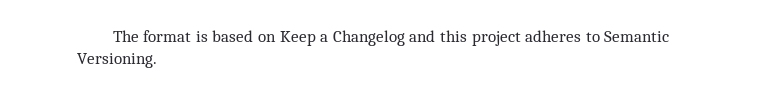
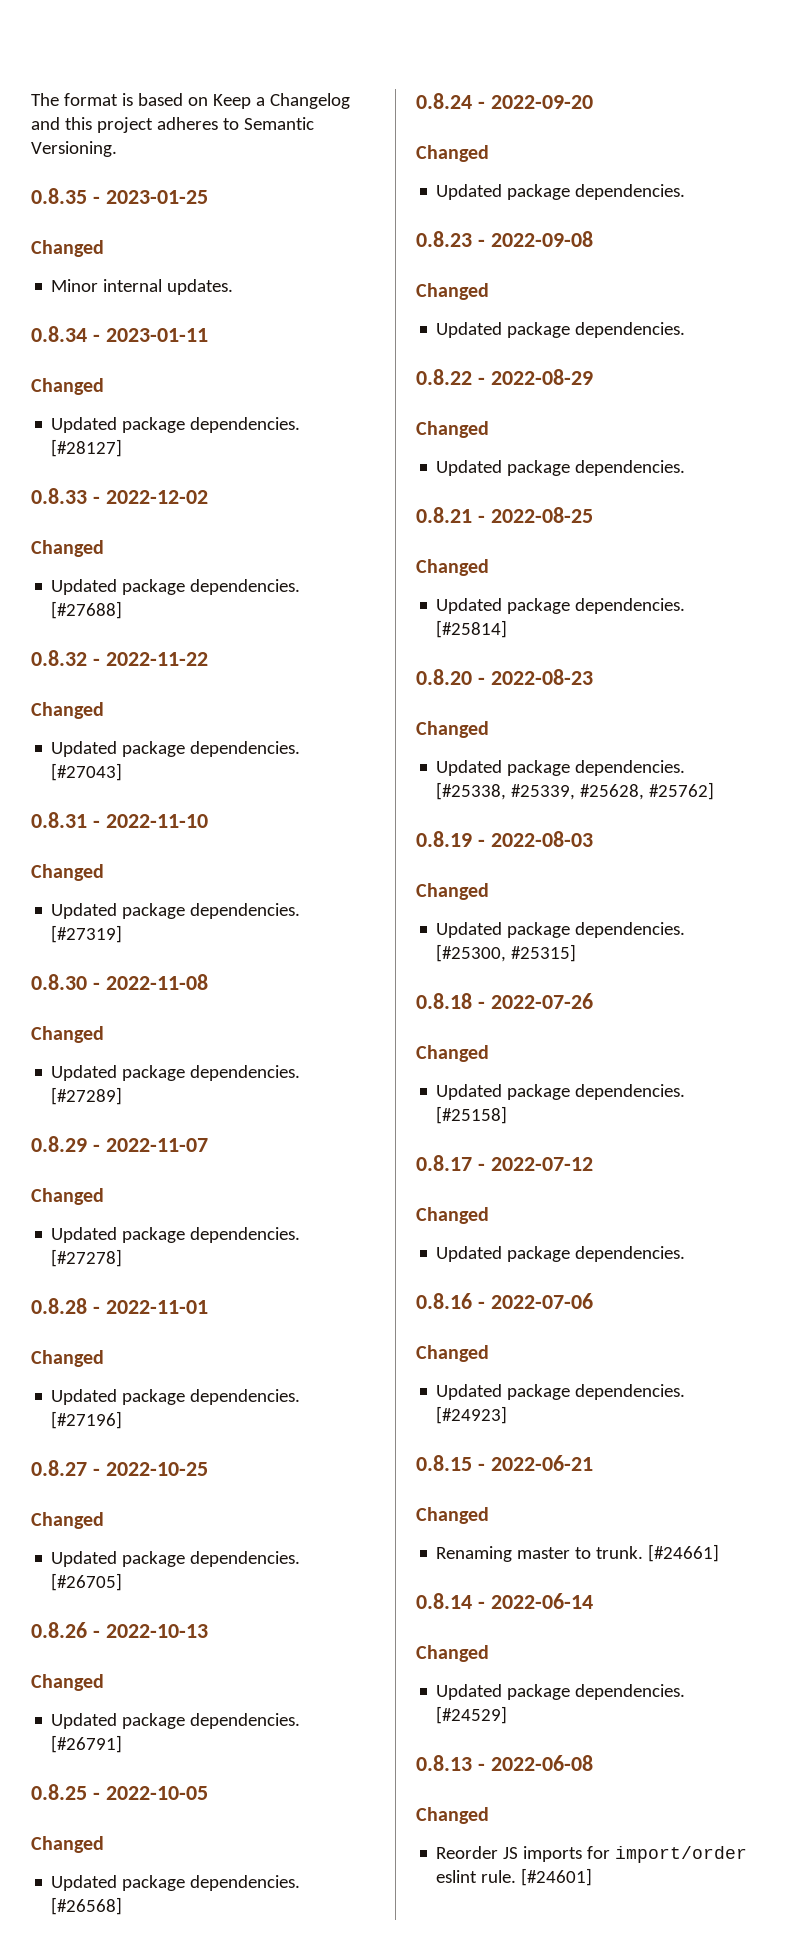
+ 0.8.35 - 2023-01-25
+ Changed
+ Minor internal updates.
+ 0.8.34 - 2023-01-11
+ Changed
+ Updated package dependencies. [#28127]
+ 0.8.33 - 2022-12-02
+ Changed
+ Updated package dependencies. [#27688]
+ 0.8.32 - 2022-11-22
+ Changed
+ Updated package dependencies. [#27043]
+ 0.8.31 - 2022-11-10
+ Changed
+ Updated package dependencies. [#27319]
+ 0.8.30 - 2022-11-08
+ Changed
+ Updated package dependencies. [#27289]
+ 0.8.29 - 2022-11-07
+ Changed
+ Updated package dependencies. [#27278]
+ 0.8.28 - 2022-11-01
+ Changed
+ Updated package dependencies. [#27196]
+ 0.8.27 - 2022-10-25
+ Changed
+ Updated package dependencies. [#26705]
+ 0.8.26 - 2022-10-13
+ Changed
+ Updated package dependencies. [#26791]
+ 0.8.25 - 2022-10-05
+ Changed
+ Updated package dependencies. [#26568]
+ 0.8.24 - 2022-09-20
+ Changed
+ Updated package dependencies.
+ 0.8.23 - 2022-09-08
+ Changed
+ Updated package dependencies.
+ 0.8.22 - 2022-08-29
+ Changed
+ Updated package dependencies.
+ 0.8.21 - 2022-08-25
+ Changed
+ Updated package dependencies. [#25814]
+ 0.8.20 - 2022-08-23
+ Changed
+ Updated package dependencies. [#25338, #25339, #25628, #25762]
+ 0.8.19 - 2022-08-03
+ Changed
+ Updated package dependencies. [#25300, #25315]
+ 0.8.18 - 2022-07-26
+ Changed
+ Updated package dependencies. [#25158]
+ 0.8.17 - 2022-07-12
+ Changed
+ Updated package dependencies.
+ 0.8.16 - 2022-07-06
+ Changed
+ Updated package dependencies. [#24923]
+ 0.8.15 - 2022-06-21
+ Changed
+ Renaming master to trunk. [#24661]
+ 0.8.14 - 2022-06-14
+ Changed
+ Updated package dependencies. [#24529]
+ 0.8.13 - 2022-06-08
+ Changed
+ Reorder JS imports for import/order eslint rule. [#24601]

